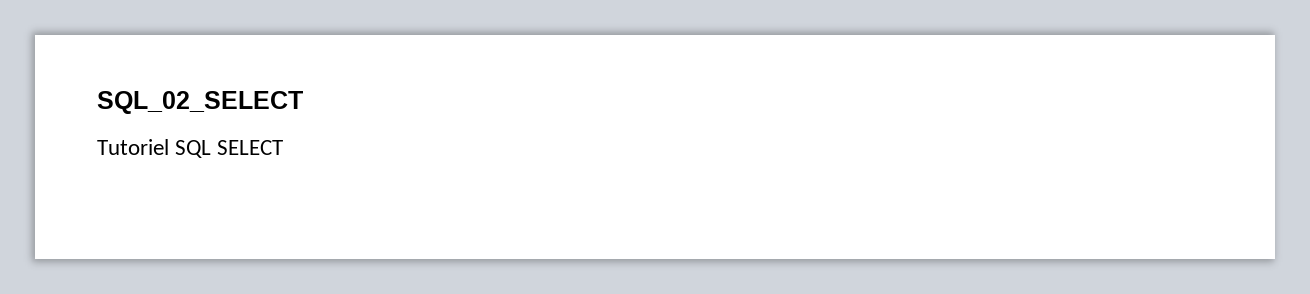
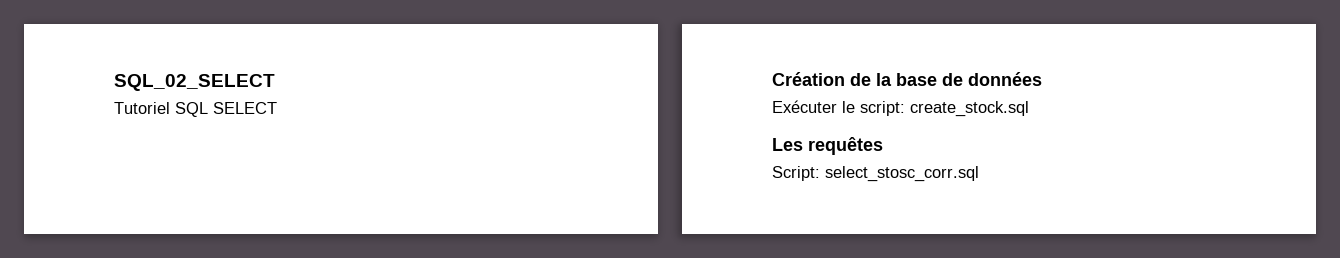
+ Création de la base de données
+ Exécuter le script: create_stock.sql
+ Les requêtes
+ Script: select_stosc_corr.sql

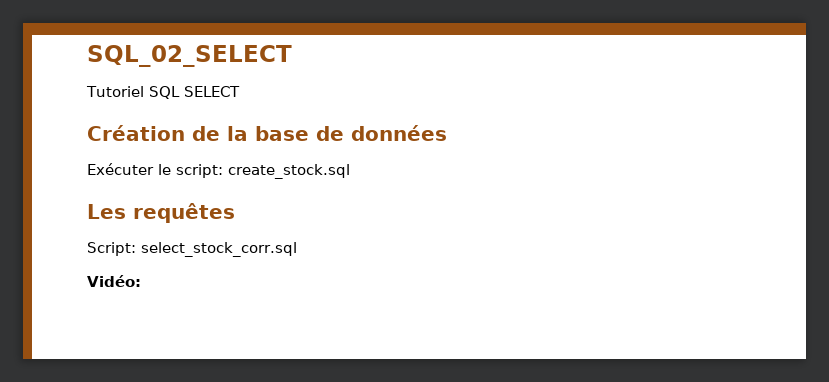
- Script: select_stosc_corr.sql
+ Script: select_stock_corr.sql
+ Vidéo:

